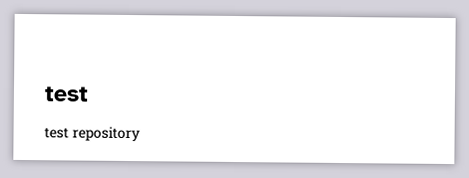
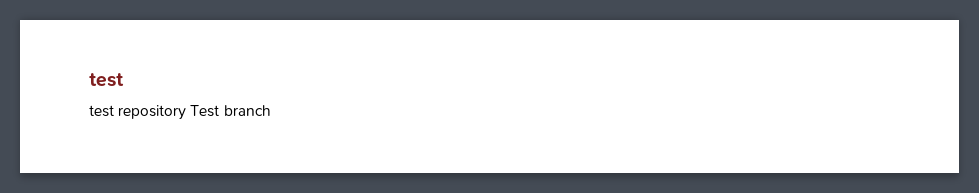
- test repository
+ test repository Test branch

